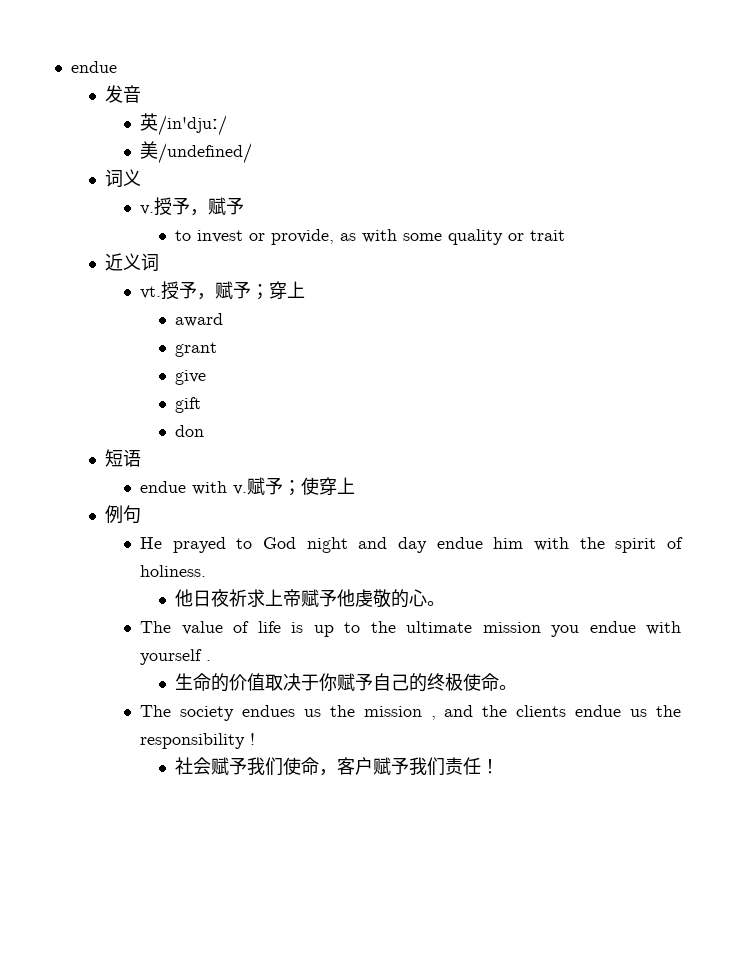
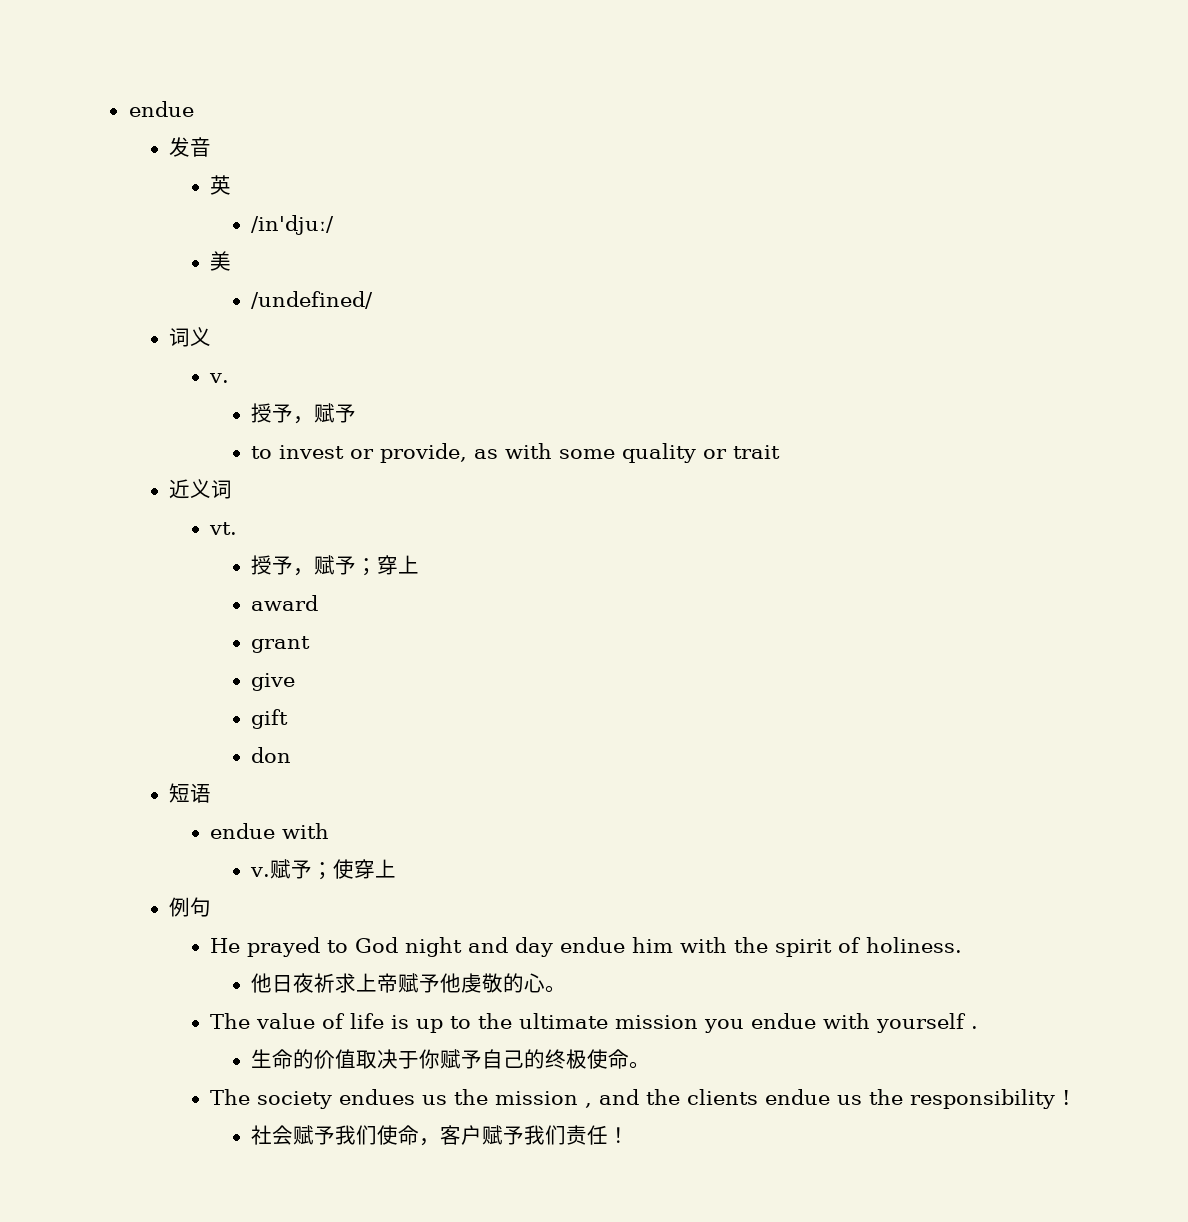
- 英/in'djuː/
+ 英
+ /in'djuː/
- 美/undefined/
+ 美
+ /undefined/
  词义
- v.授予，赋予
+ v.
+ 授予，赋予
- vt.授予，赋予；穿上
+ vt.
+ 授予，赋予；穿上
  短语
- endue with v.
+ endue with
+ v.

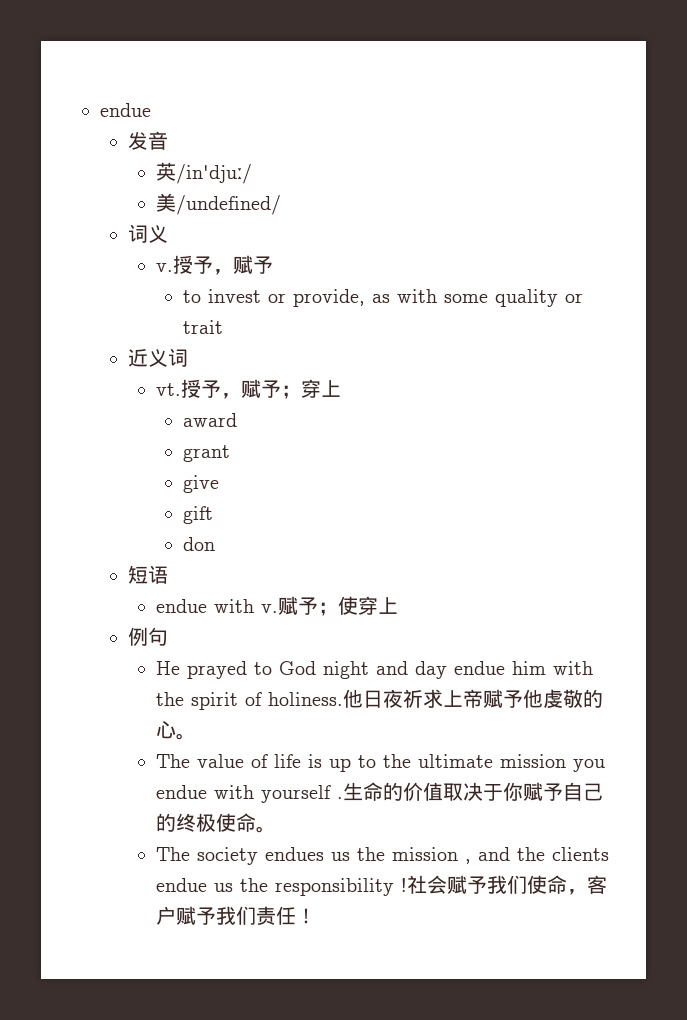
- 英
- /in'djuː/
+ 英/in'djuː/
- 美
- /undefined/
+ 美/undefined/
  词义
- v.
- 授予，赋予
+ v.授予，赋予
- vt.
- 授予，赋予；穿上
+ vt.授予，赋予；穿上
  短语
- endue with
- v.
+ endue with v.
- He prayed to God night and day endue him with the spirit of holiness.
- 他日夜祈求上帝赋予他虔敬的心。
+ He prayed to God night and day endue him with the spirit of holiness.他日夜祈求上帝赋予他虔敬的心。
- The value of life is up to the ultimate mission you endue with yourself .
- 生命的价值取决于你赋予自己的终极使命。
+ The value of life is up to the ultimate mission you endue with yourself .生命的价值取决于你赋予自己的终极使命。
- The society endues us the mission , and the clients endue us the responsibility !
- 社会赋予我们使命，客户赋予我们责任！
+ The society endues us the mission , and the clients endue us the responsibility !社会赋予我们使命，客户赋予我们责任！

